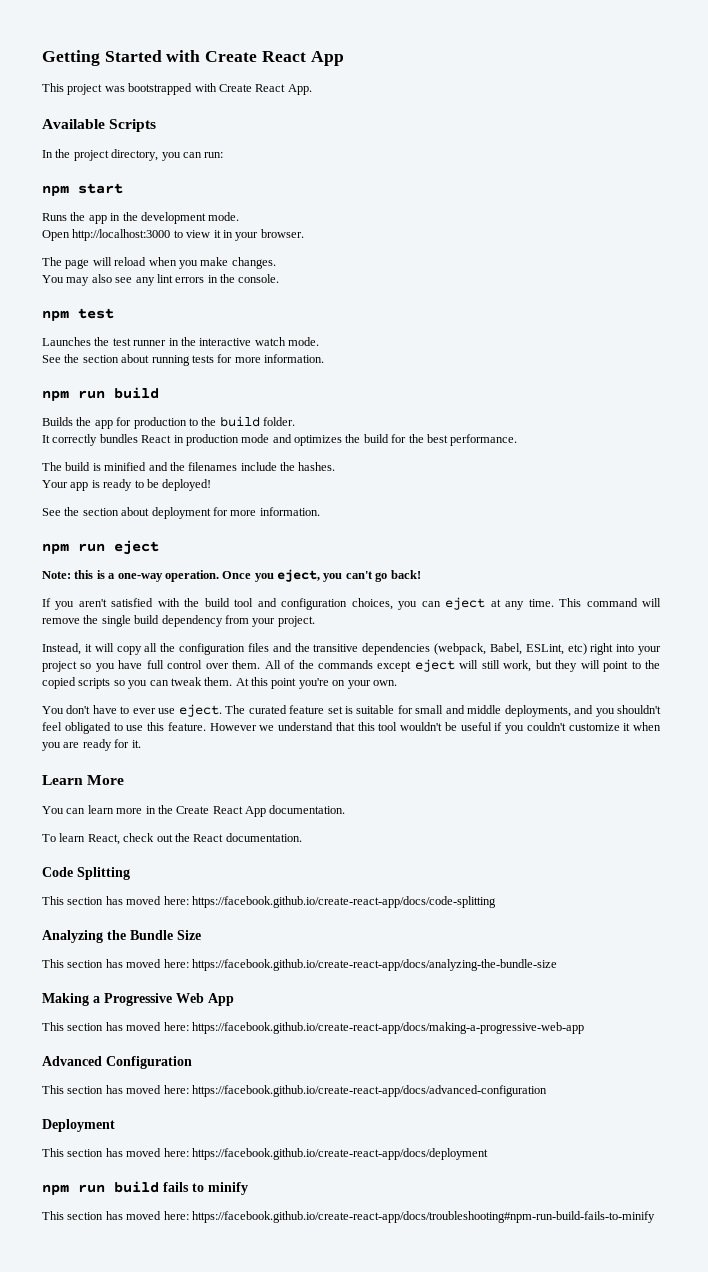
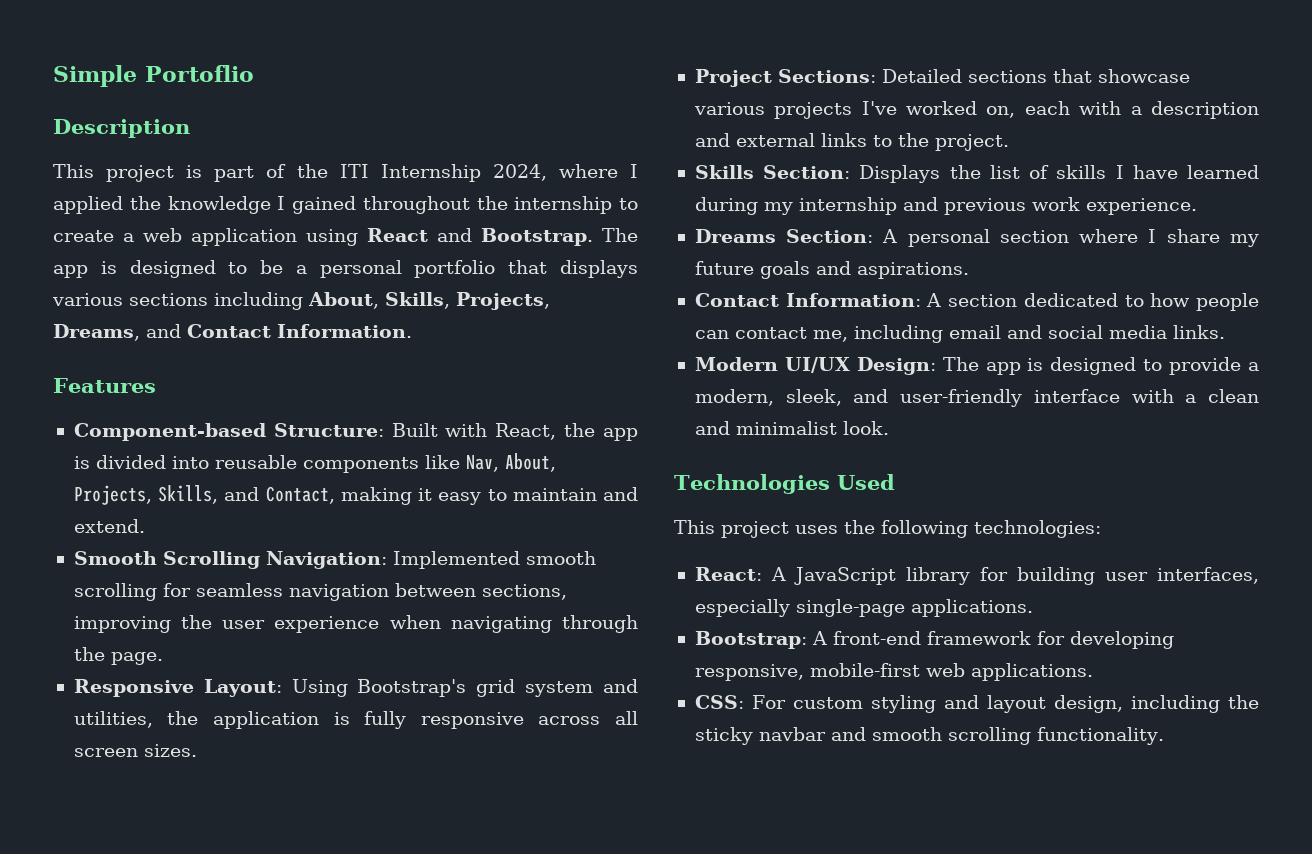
- Getting Started with Create React App
- This project was bootstrapped with Create React App.
- Available Scripts
- In the project directory, you can run:
- npm start
- Runs the app in the development mode.
- Open http://localhost:3000 to view it in your browser.
- The page will reload when you make changes.
- You may also see any lint errors in the console.
- npm test
- Launches the test runner in the interactive watch mode.
- See the section about running tests for more information.
- npm run build
- Builds the app for production to the build folder.
- It correctly bundles React in production mode and optimizes the build for the best performance.
- The build is minified and the filenames include the hashes.
- Your app is ready to be deployed!
- See the section about deployment for more information.
- npm run eject
- Note: this is a one-way operation. Once you eject, you can't go back!
- If you aren't satisfied with the build tool and configuration choices, you can eject at any time. This command will remove the single build dependency from your project.
- Instead, it will copy all the configuration files and the transitive dependencies (webpack, Babel, ESLint, etc) right into your project so you have full control over them. All of the commands except eject will still work, but they will point to the copied scripts so you can tweak them. At this point you're on your own.
- You don't have to ever use eject. The curated feature set is suitable for small and middle deployments, and you shouldn't feel obligated to use this feature. However we understand that this tool wouldn't be useful if you couldn't customize it when you are ready for it.
- Learn More
- You can learn more in the Create React App documentation.
- To learn React, check out the React documentation.
- Code Splitting
- This section has moved here: https://facebook.github.io/create-react-app/docs/code-splitting
- Analyzing the Bundle Size
- This section has moved here: https://facebook.github.io/create-react-app/docs/analyzing-the-bundle-size
- Making a Progressive Web App
- This section has moved here: https://facebook.github.io/create-react-app/docs/making-a-progressive-web-app
- Advanced Configuration
- This section has moved here: https://facebook.github.io/create-react-app/docs/advanced-configuration
- Deployment
- This section has moved here: https://facebook.github.io/create-react-app/docs/deployment
- npm run build fails to minify
- This section has moved here: https://facebook.github.io/create-react-app/docs/troubleshooting#npm-run-build-fails-to-minify
+ Simple Portoflio
+ Description
+ This project is part of the ITI Internship 2024, where I applied the knowledge I gained throughout the internship to create a web application using React and Bootstrap. The app is designed to be a personal portfolio that displays various sections including About, Skills, Projects, Dreams, and Contact Information.
+ Features
+ Component-based Structure: Built with React, the app is divided into reusable components like Nav, About, Projects, Skills, and Contact, making it easy to maintain and extend.
+ Smooth Scrolling Navigation: Implemented smooth scrolling for seamless navigation between sections, improving the user experience when navigating through the page.
+ Responsive Layout: Using Bootstrap's grid system and utilities, the application is fully responsive across all screen sizes.
+ Project Sections: Detailed sections that showcase various projects I've worked on, each with a description and external links to the project.
+ Skills Section: Displays the list of skills I have learned during my internship and previous work experience.
+ Dreams Section: A personal section where I share my future goals and aspirations.
+ Contact Information: A section dedicated to how people can contact me, including email and social media links.
+ Modern UI/UX Design: The app is designed to provide a modern, sleek, and user-friendly interface with a clean and minimalist look.
+ Technologies Used
+ This project uses the following technologies:
+ React: A JavaScript library for building user interfaces, especially single-page applications.
+ Bootstrap: A front-end framework for developing responsive, mobile-first web applications.
+ CSS: For custom styling and layout design, including the sticky navbar and smooth scrolling functionality.

